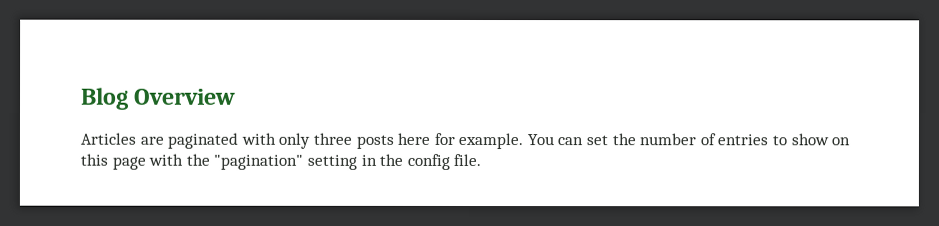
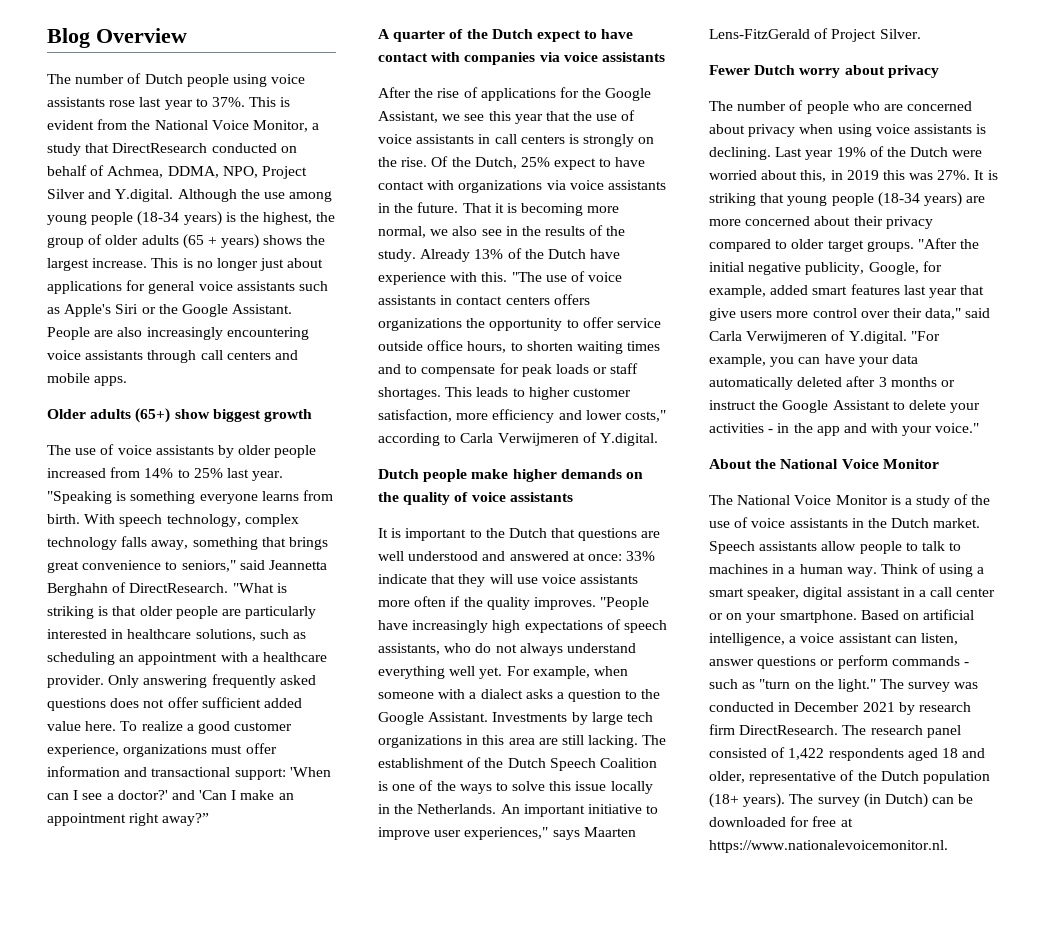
- Articles are paginated with only three posts here for example. You can set the number of entries to show on this page with the "pagination" setting in the config file.
+ The number of Dutch people using voice assistants rose last year to 37%. This is evident from the National Voice Monitor, a study that DirectResearch conducted on behalf of Achmea, DDMA, NPO, Project Silver and Y.digital. Although the use among young people (18-34 years) is the highest, the group of older adults (65 + years) shows the largest increase. This is no longer just about applications for general voice assistants such as Apple's Siri or the Google Assistant. People are also increasingly encountering voice assistants through call centers and mobile apps.
+ Older adults (65+) show biggest growth
+ The use of voice assistants by older people increased from 14% to 25% last year. "Speaking is something everyone learns from birth. With speech technology, complex technology falls away, something that brings great convenience to seniors," said Jeannetta Berghahn of DirectResearch. "What is striking is that older people are particularly interested in healthcare solutions, such as scheduling an appointment with a healthcare provider. Only answering frequently asked questions does not offer sufficient added value here. To realize a good customer experience, organizations must offer information and transactional support: 'When can I see a doctor?' and 'Can I make an appointment right away?”
+ A quarter of the Dutch expect to have contact with companies via voice assistants
+ After the rise of applications for the Google Assistant, we see this year that the use of voice assistants in call centers is strongly on the rise. Of the Dutch, 25% expect to have contact with organizations via voice assistants in the future. That it is becoming more normal, we also see in the results of the study. Already 13% of the Dutch have experience with this. "The use of voice assistants in contact centers offers organizations the opportunity to offer service outside office hours, to shorten waiting times and to compensate for peak loads or staff shortages. This leads to higher customer satisfaction, more efficiency and lower costs," according to Carla Verwijmeren of Y.digital.
+ Dutch people make higher demands on the quality of voice assistants
+ It is important to the Dutch that questions are well understood and answered at once: 33% indicate that they will use voice assistants more often if the quality improves. "People have increasingly high expectations of speech assistants, who do not always understand everything well yet. For example, when someone with a dialect asks a question to the Google Assistant. Investments by large tech organizations in this area are still lacking. The establishment of the Dutch Speech Coalition is one of the ways to solve this issue locally in the Netherlands. An important initiative to improve user experiences," says Maarten Lens-FitzGerald of Project Silver.
+ Fewer Dutch worry about privacy
+ The number of people who are concerned about privacy when using voice assistants is declining. Last year 19% of the Dutch were worried about this, in 2019 this was 27%. It is striking that young people (18-34 years) are more concerned about their privacy compared to older target groups. "After the initial negative publicity, Google, for example, added smart features last year that give users more control over their data," said Carla Verwijmeren of Y.digital. "For example, you can have your data automatically deleted after 3 months or instruct the Google Assistant to delete your activities - in the app and with your voice."
+ About the National Voice Monitor
+ The National Voice Monitor is a study of the use of voice assistants in the Dutch market. Speech assistants allow people to talk to machines in a human way. Think of using a smart speaker, digital assistant in a call center or on your smartphone. Based on artificial intelligence, a voice assistant can listen, answer questions or perform commands - such as "turn on the light." The survey was conducted in December 2021 by research firm DirectResearch. The research panel consisted of 1,422 respondents aged 18 and older, representative of the Dutch population (18+ years). The survey (in Dutch) can be downloaded for free at https://www.nationalevoicemonitor.nl.

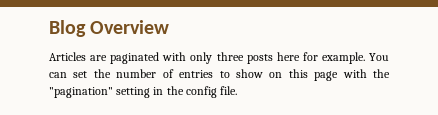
- The number of Dutch people using voice assistants rose last year to 37%. This is evident from the National Voice Monitor, a study that DirectResearch conducted on behalf of Achmea, DDMA, NPO, Project Silver and Y.digital. Although the use among young people (18-34 years) is the highest, the group of older adults (65 + years) shows the largest increase. This is no longer just about applications for general voice assistants such as Apple's Siri or the Google Assistant. People are also increasingly encountering voice assistants through call centers and mobile apps.
- Older adults (65+) show biggest growth
- The use of voice assistants by older people increased from 14% to 25% last year. "Speaking is something everyone learns from birth. With speech technology, complex technology falls away, something that brings great convenience to seniors," said Jeannetta Berghahn of DirectResearch. "What is striking is that older people are particularly interested in healthcare solutions, such as scheduling an appointment with a healthcare provider. Only answering frequently asked questions does not offer sufficient added value here. To realize a good customer experience, organizations must offer information and transactional support: 'When can I see a doctor?' and 'Can I make an appointment right away?”
- A quarter of the Dutch expect to have contact with companies via voice assistants
- After the rise of applications for the Google Assistant, we see this year that the use of voice assistants in call centers is strongly on the rise. Of the Dutch, 25% expect to have contact with organizations via voice assistants in the future. That it is becoming more normal, we also see in the results of the study. Already 13% of the Dutch have experience with this. "The use of voice assistants in contact centers offers organizations the opportunity to offer service outside office hours, to shorten waiting times and to compensate for peak loads or staff shortages. This leads to higher customer satisfaction, more efficiency and lower costs," according to Carla Verwijmeren of Y.digital.
- Dutch people make higher demands on the quality of voice assistants
- It is important to the Dutch that questions are well understood and answered at once: 33% indicate that they will use voice assistants more often if the quality improves. "People have increasingly high expectations of speech assistants, who do not always understand everything well yet. For example, when someone with a dialect asks a question to the Google Assistant. Investments by large tech organizations in this area are still lacking. The establishment of the Dutch Speech Coalition is one of the ways to solve this issue locally in the Netherlands. An important initiative to improve user experiences," says Maarten Lens-FitzGerald of Project Silver.
- Fewer Dutch worry about privacy
- The number of people who are concerned about privacy when using voice assistants is declining. Last year 19% of the Dutch were worried about this, in 2019 this was 27%. It is striking that young people (18-34 years) are more concerned about their privacy compared to older target groups. "After the initial negative publicity, Google, for example, added smart features last year that give users more control over their data," said Carla Verwijmeren of Y.digital. "For example, you can have your data automatically deleted after 3 months or instruct the Google Assistant to delete your activities - in the app and with your voice."
- About the National Voice Monitor
- The National Voice Monitor is a study of the use of voice assistants in the Dutch market. Speech assistants allow people to talk to machines in a human way. Think of using a smart speaker, digital assistant in a call center or on your smartphone. Based on artificial intelligence, a voice assistant can listen, answer questions or perform commands - such as "turn on the light." The survey was conducted in December 2021 by research firm DirectResearch. The research panel consisted of 1,422 respondents aged 18 and older, representative of the Dutch population (18+ years). The survey (in Dutch) can be downloaded for free at https://www.nationalevoicemonitor.nl.
+ Articles are paginated with only three posts here for example. You can set the number of entries to show on this page with the "pagination" setting in the config file.

